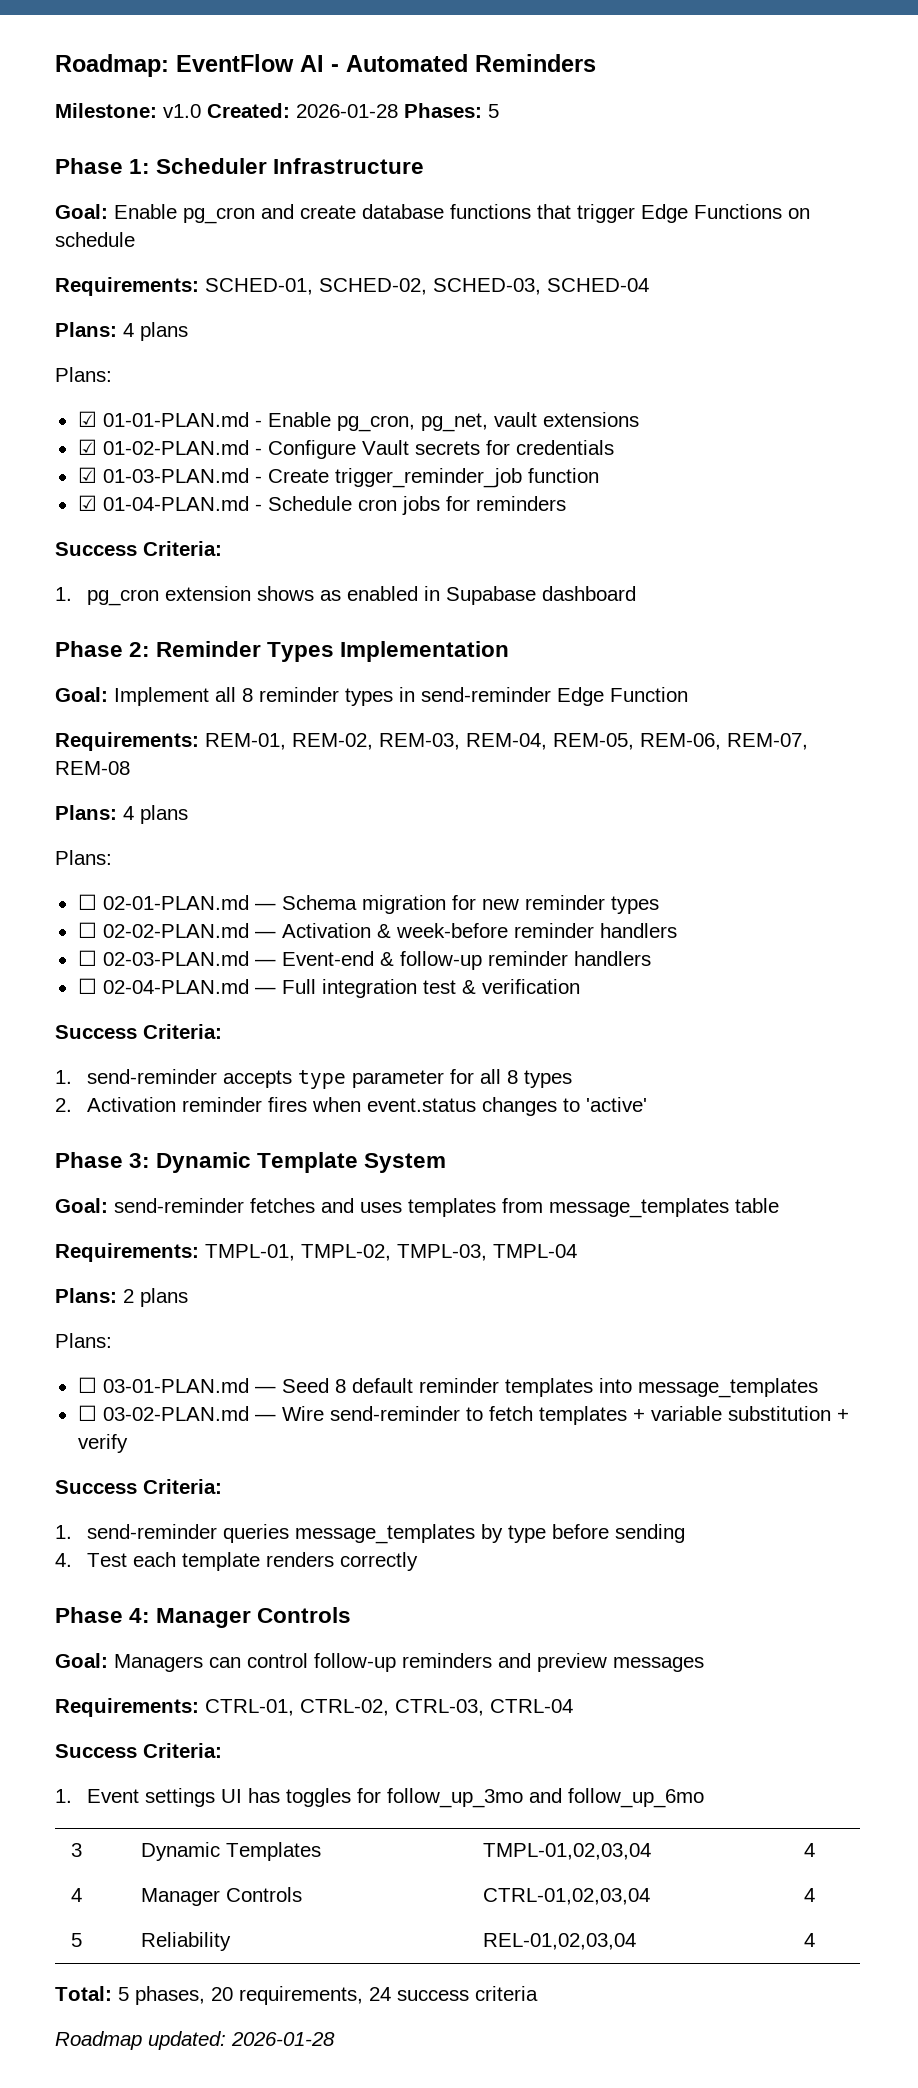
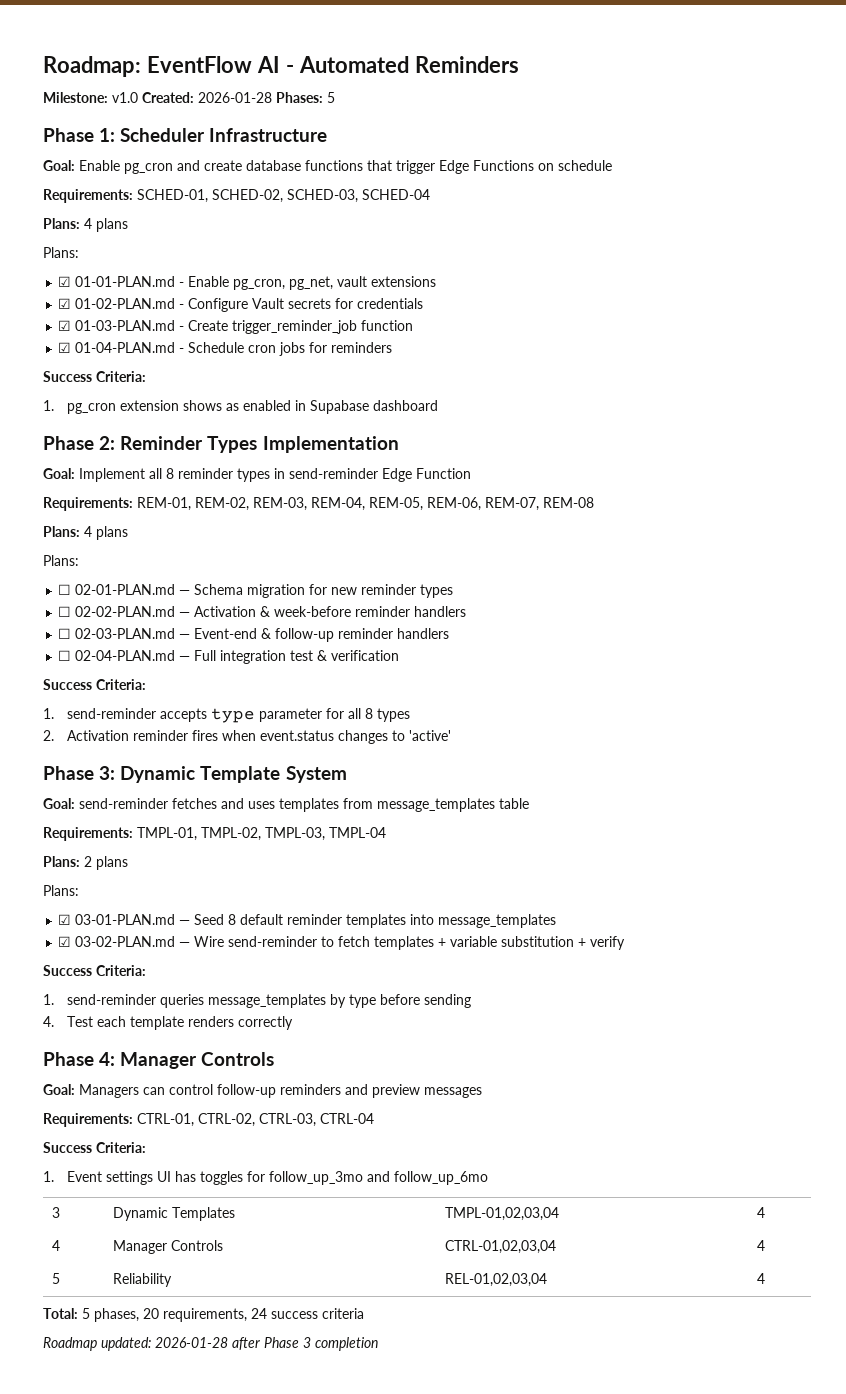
- ☐ 03-01-PLAN.md — Seed 8 default reminder templates into message_templates
+ ☑ 03-01-PLAN.md — Seed 8 default reminder templates into message_templates
- ☐ 03-02-PLAN.md — Wire send-reminder to fetch templates + variable substitution + verify
+ ☑ 03-02-PLAN.md — Wire send-reminder to fetch templates + variable substitution + verify
- Roadmap updated: 2026-01-28
+ Roadmap updated: 2026-01-28 after Phase 3 completion

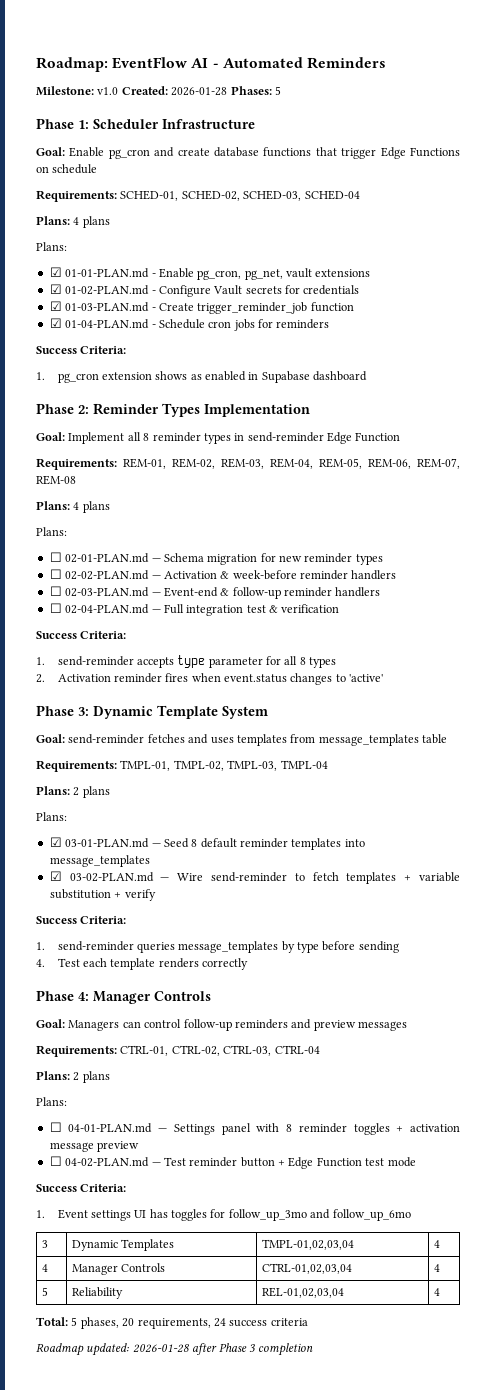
  Requirements: CTRL-01, CTRL-02, CTRL-03, CTRL-04
+ Plans: 2 plans
+ Plans:
+ ☐ 04-01-PLAN.md — Settings panel with 8 reminder toggles + activation message preview
+ ☐ 04-02-PLAN.md — Test reminder button + Edge Function test mode

